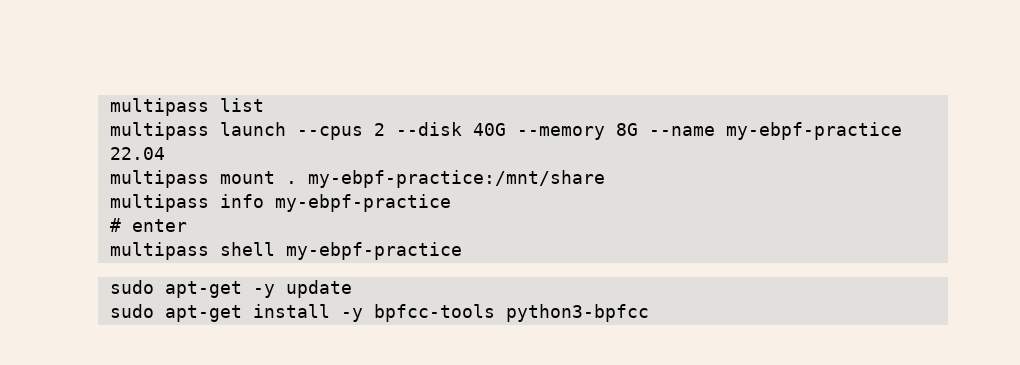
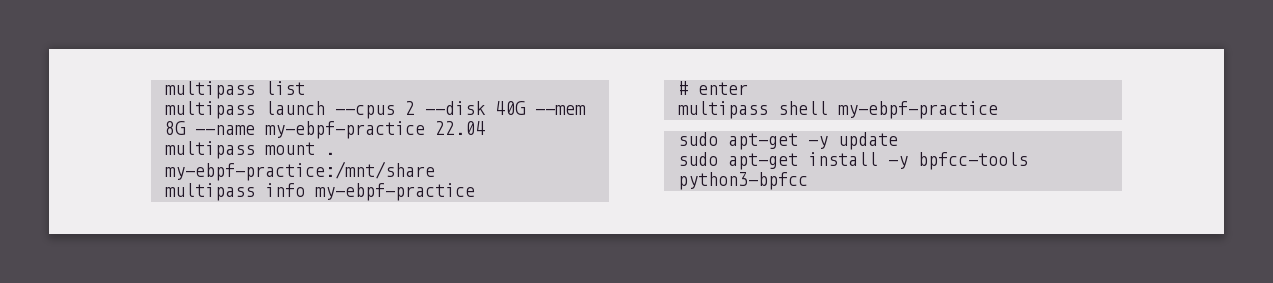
- multipass launch --cpus 2 --disk 40G --memory 8G --name my-ebpf-practice 22.04
+ multipass launch --cpus 2 --disk 40G --mem 8G --name my-ebpf-practice 22.04

